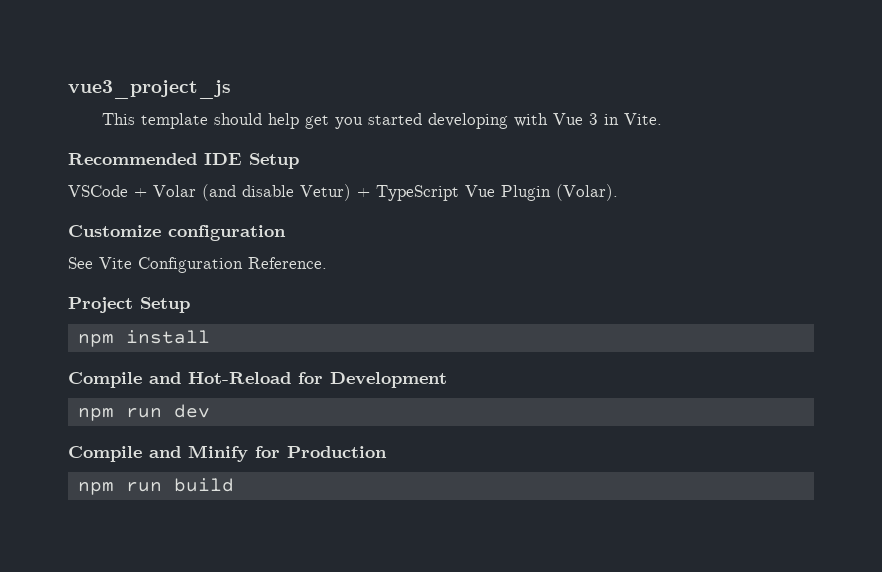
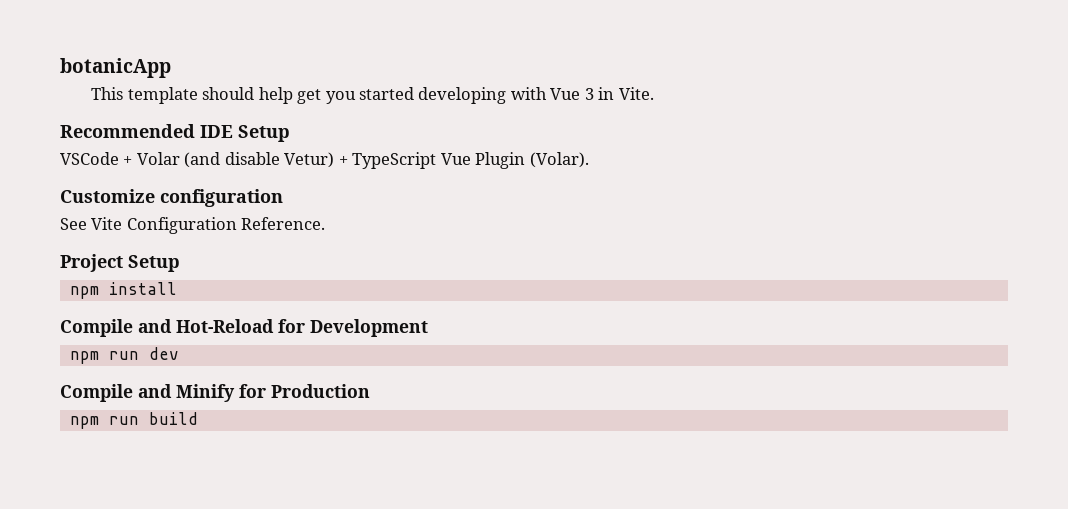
- vue3_project_js
+ botanicApp

